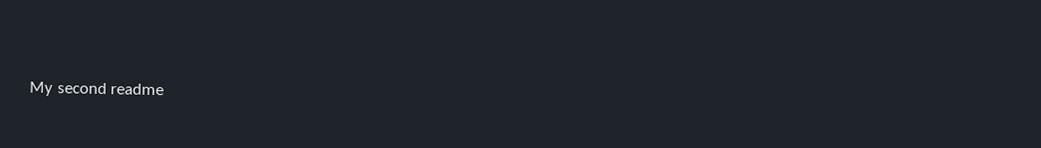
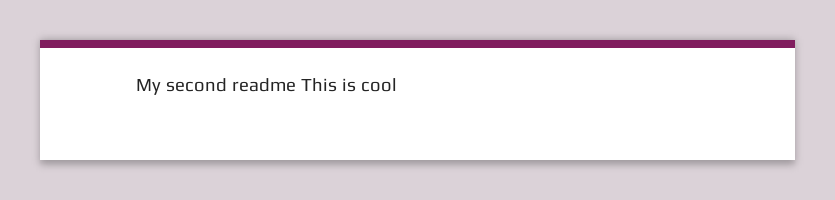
- My second readme
+ My second readme This is cool

